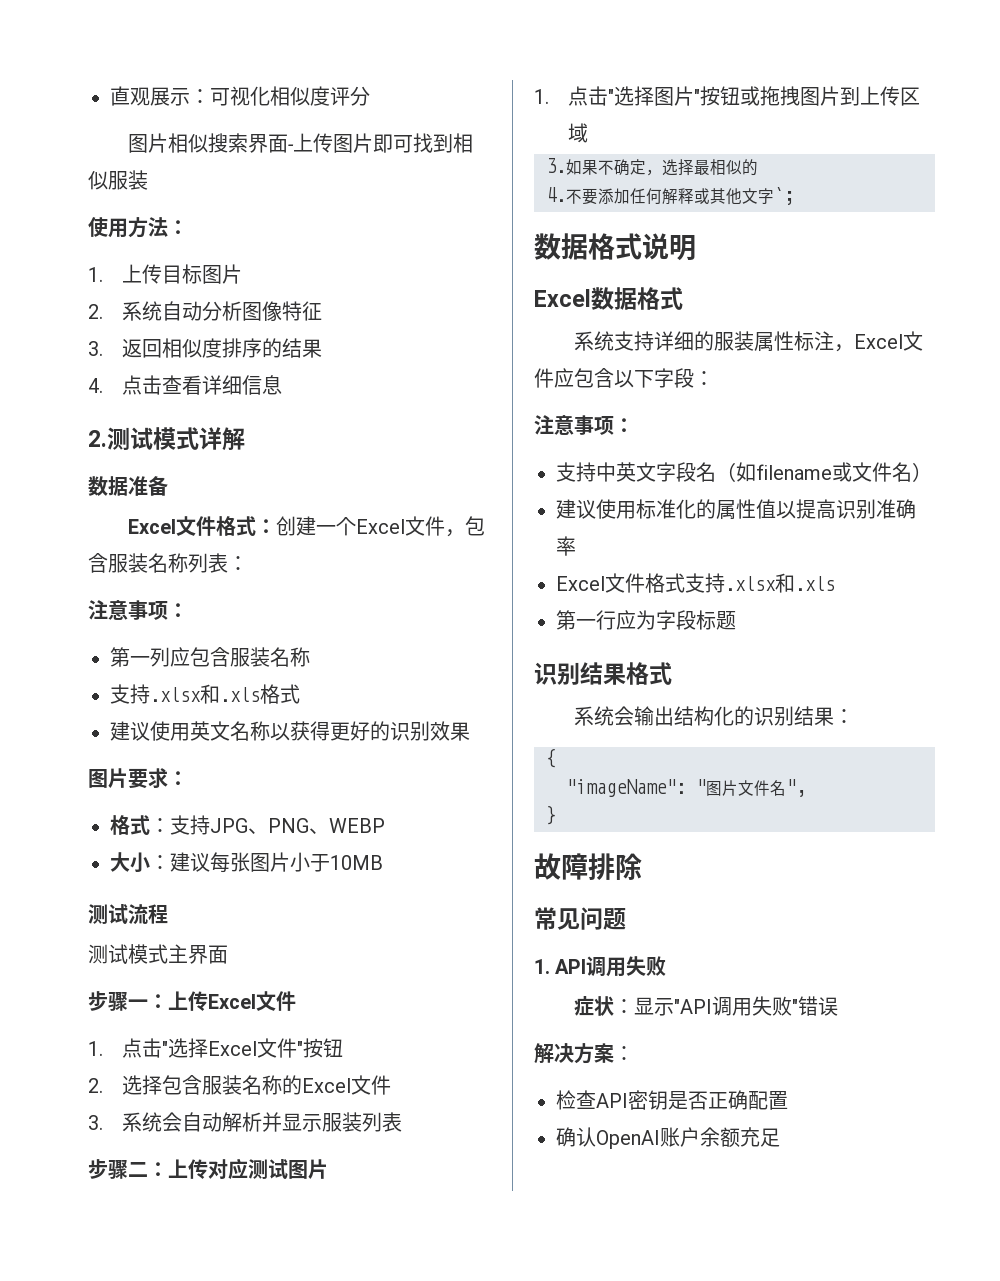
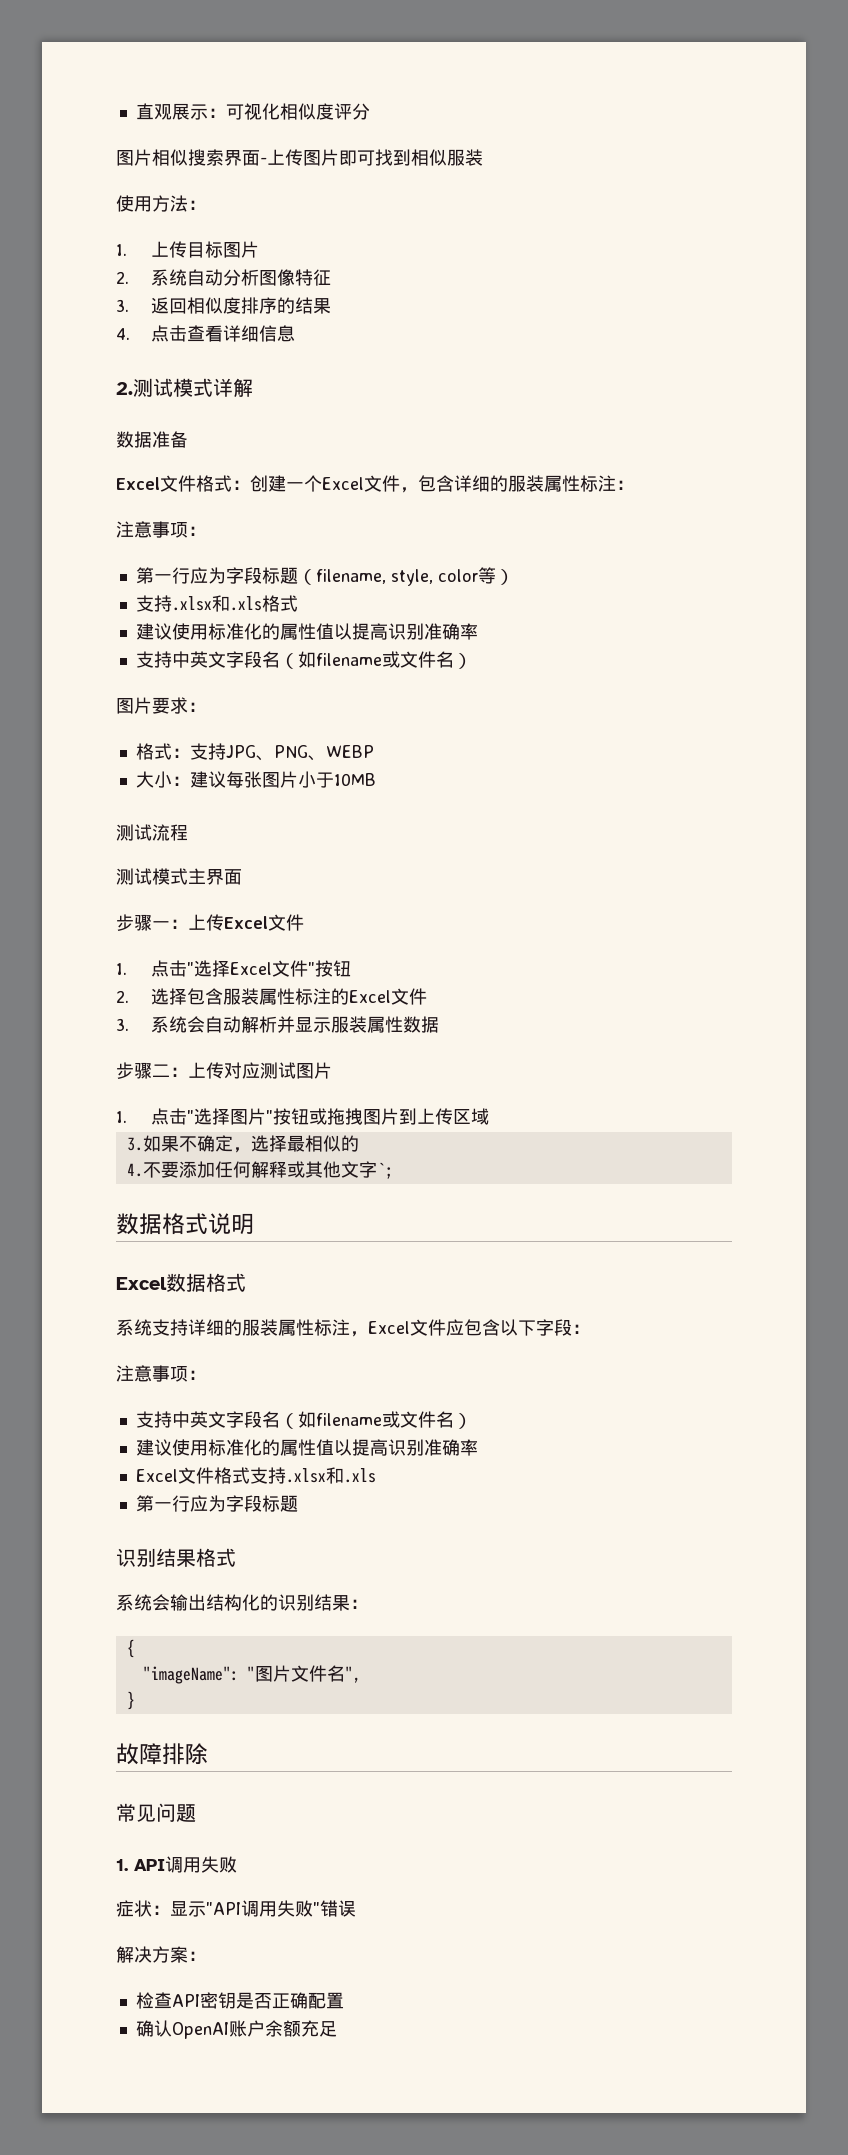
- Excel文件格式：创建一个Excel文件，包含服装名称列表：
+ Excel文件格式：创建一个Excel文件，包含详细的服装属性标注：
- 第一列应包含服装名称
+ 第一行应为字段标题（filename, style, color等）
  支持.xlsx和.xls格式
- 建议使用英文名称以获得更好的识别效果
+ 建议使用标准化的属性值以提高识别准确率
+ 支持中英文字段名（如filename或文件名）
- 2.选择包含服装名称的Excel文件
+ 2.选择包含服装属性标注的Excel文件
- 3.系统会自动解析并显示服装列表
+ 3.系统会自动解析并显示服装属性数据

